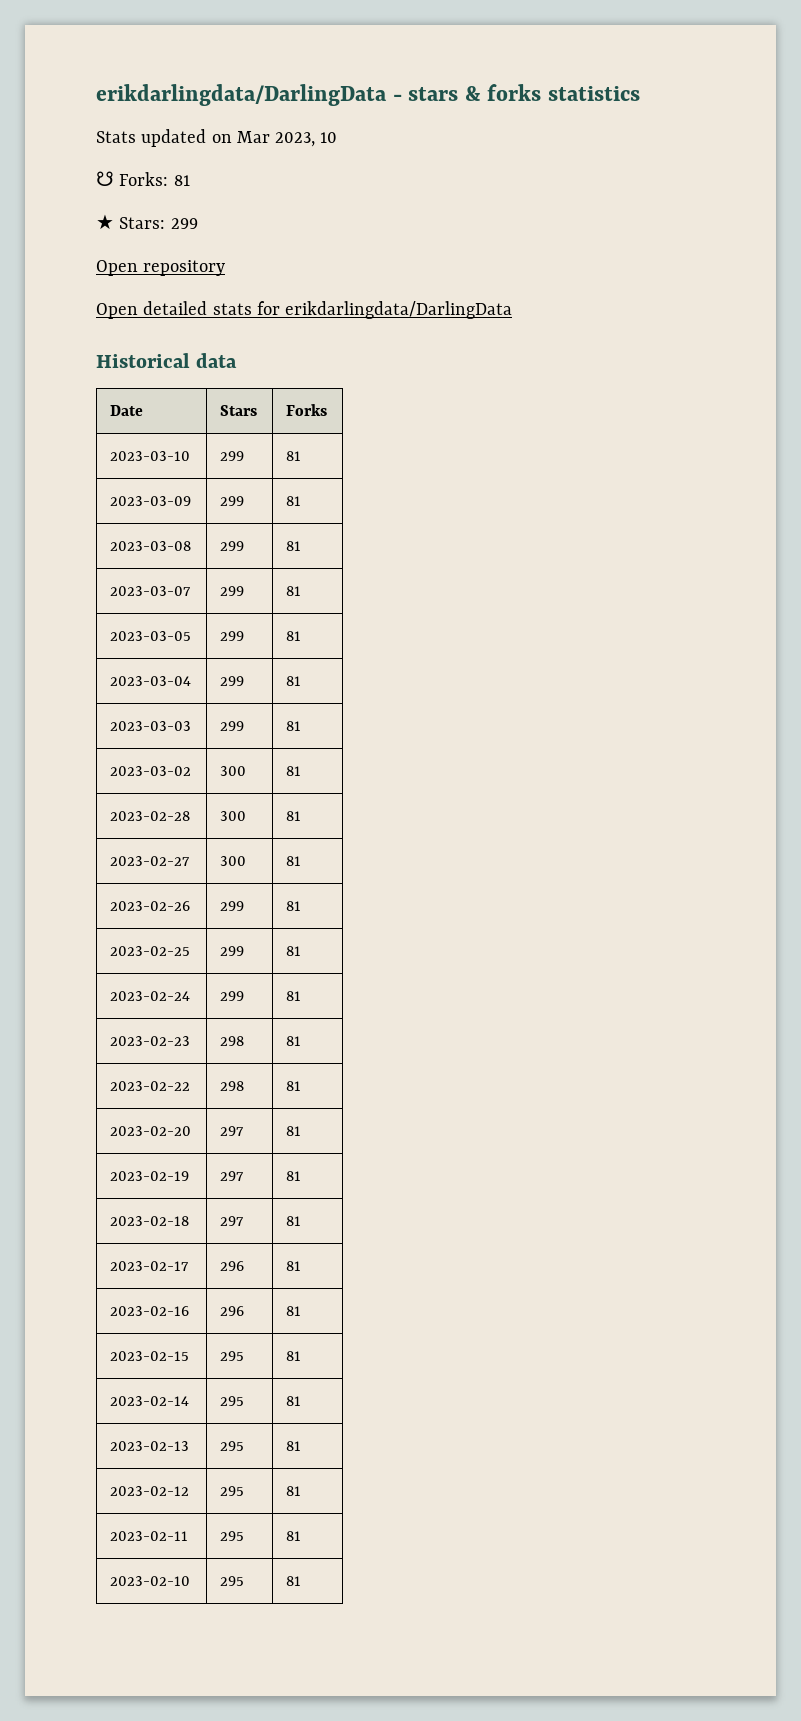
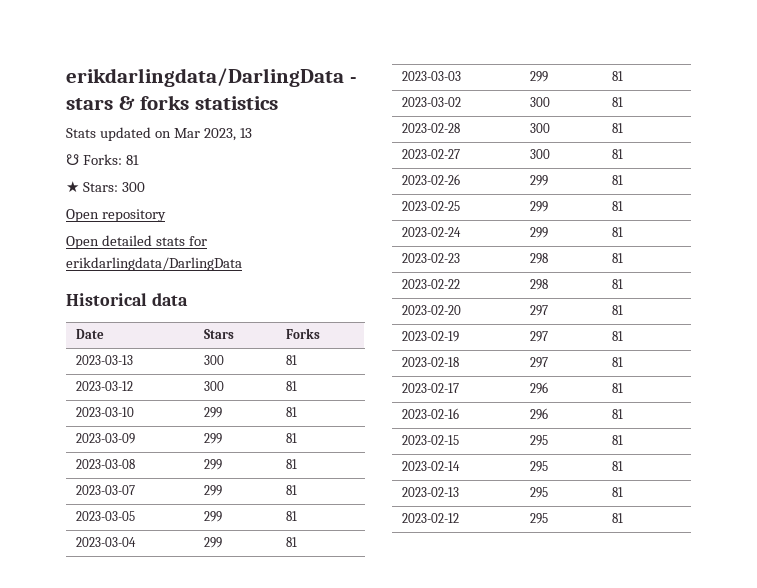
- Stats updated on Mar 2023, 10
+ Stats updated on Mar 2023, 13
- ★ Stars: 299
+ ★ Stars: 300
+ 2023-03-13 | 300 | 81
+ 2023-03-12 | 300 | 81
- 2023-02-11 | 295 | 81
- 2023-02-10 | 295 | 81

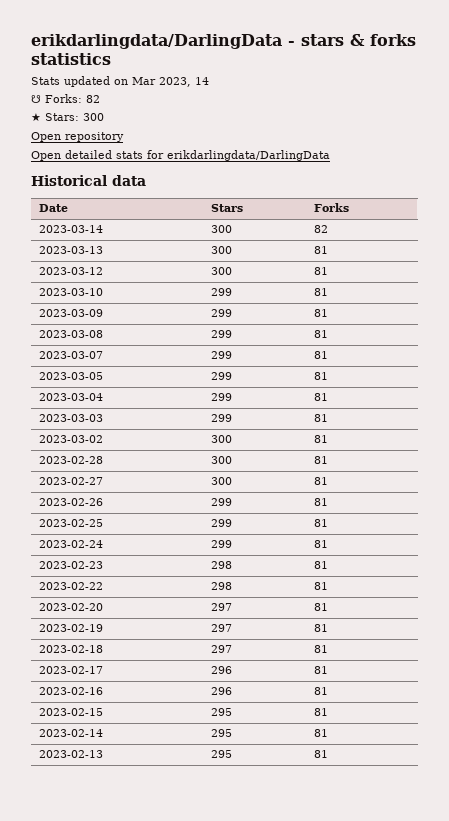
- Stats updated on Mar 2023, 13
+ Stats updated on Mar 2023, 14
- ☋ Forks: 81
+ ☋ Forks: 82
+ 2023-03-14 | 300 | 82
- 2023-02-12 | 295 | 81

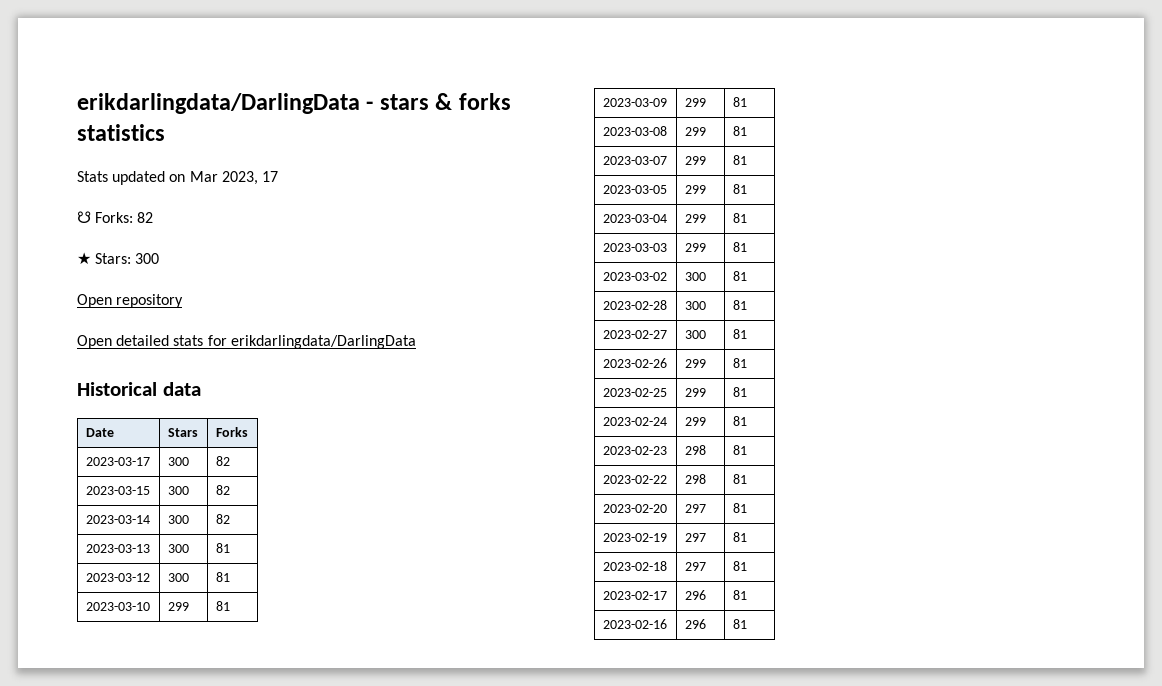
- Stats updated on Mar 2023, 14
+ Stats updated on Mar 2023, 17
+ 2023-03-17 | 300 | 82
+ 2023-03-15 | 300 | 82
- 2023-02-15 | 295 | 81
- 2023-02-14 | 295 | 81
- 2023-02-13 | 295 | 81

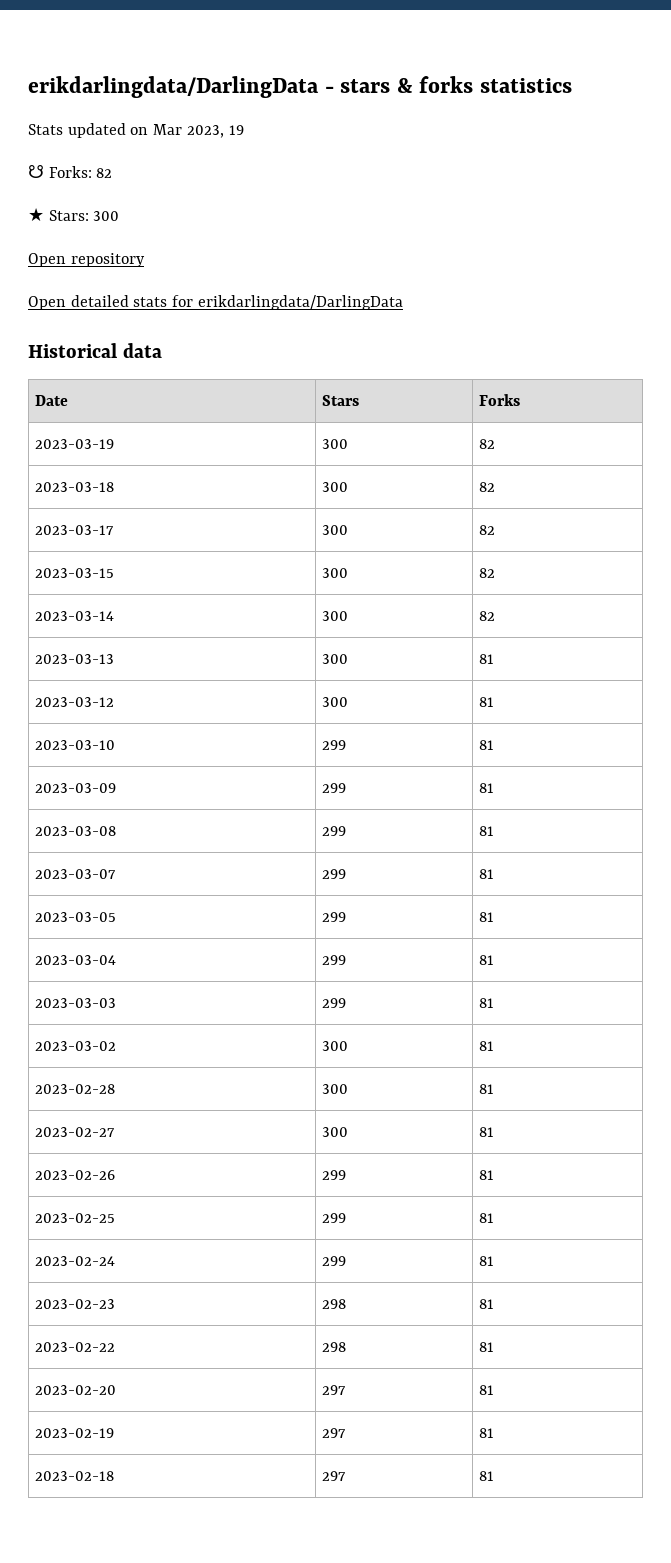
- Stats updated on Mar 2023, 17
+ Stats updated on Mar 2023, 19
+ 2023-03-19 | 300 | 82
+ 2023-03-18 | 300 | 82
- 2023-02-17 | 296 | 81
- 2023-02-16 | 296 | 81

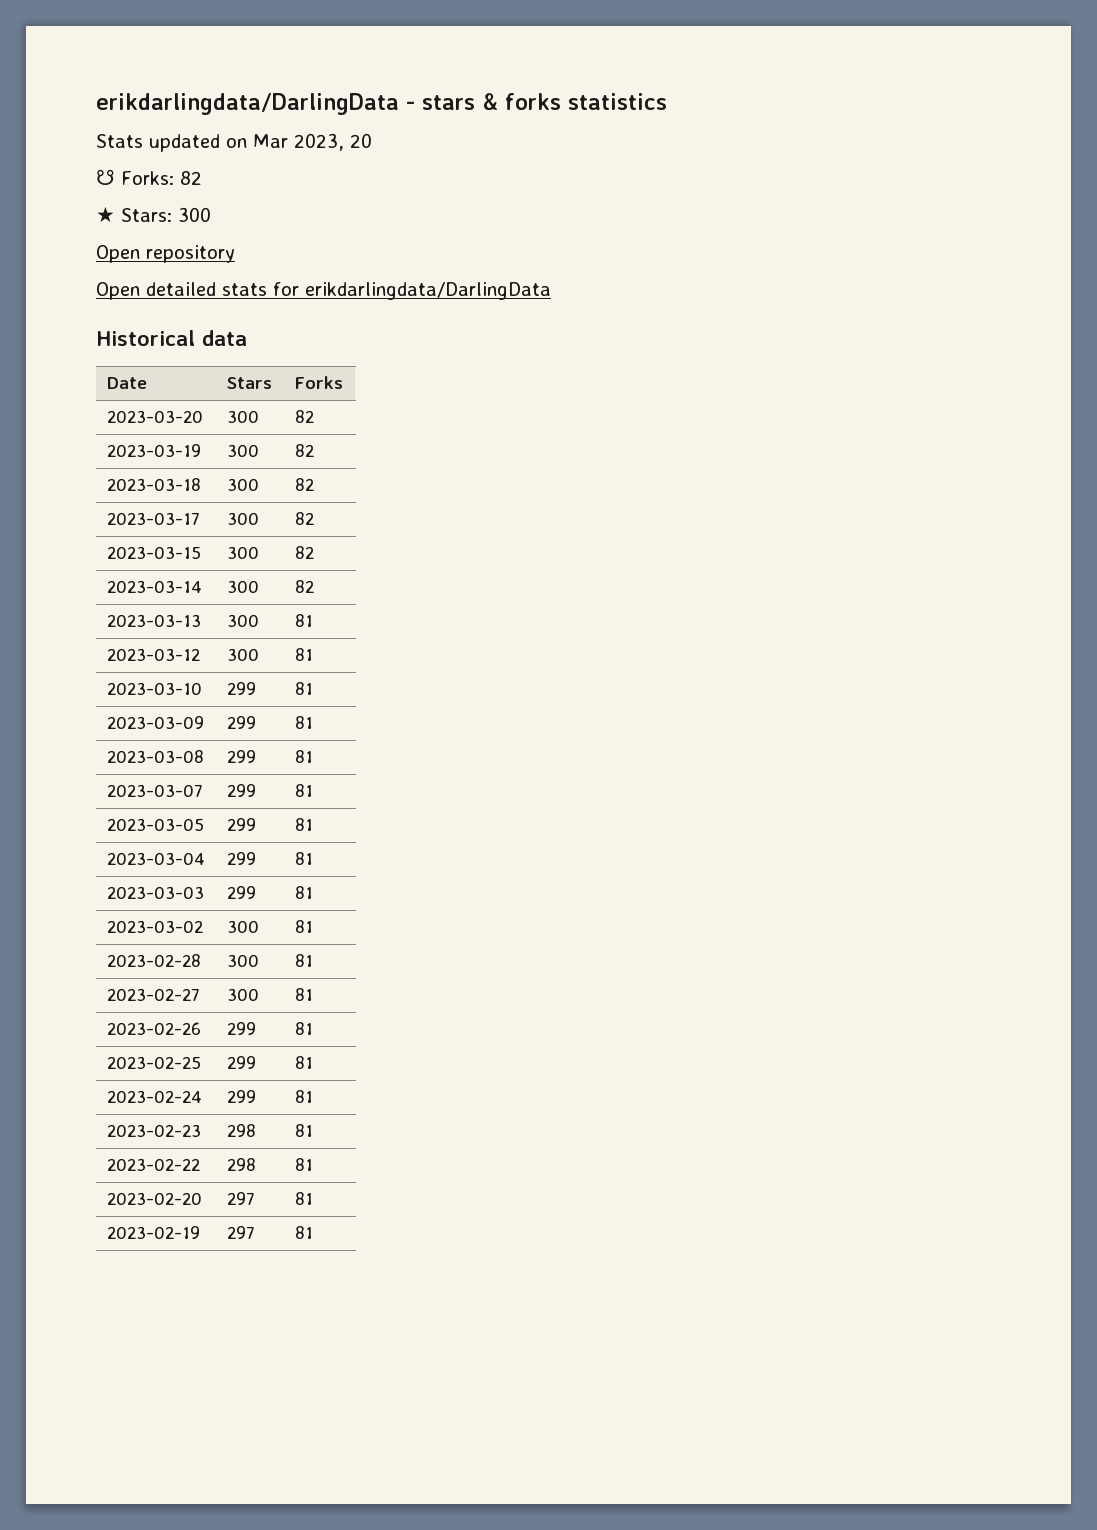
- Stats updated on Mar 2023, 19
+ Stats updated on Mar 2023, 20
+ 2023-03-20 | 300 | 82
- 2023-02-18 | 297 | 81

